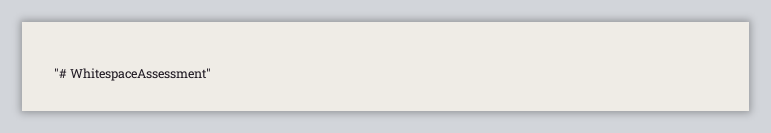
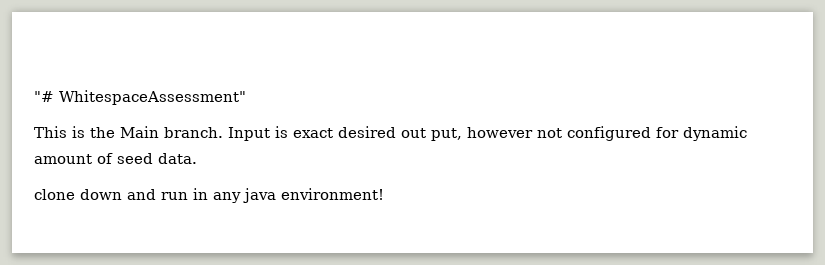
+ This is the Main branch. Input is exact desired out put, however not configured for dynamic amount of seed data.
+ clone down and run in any java environment!

